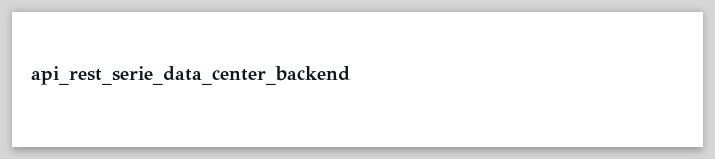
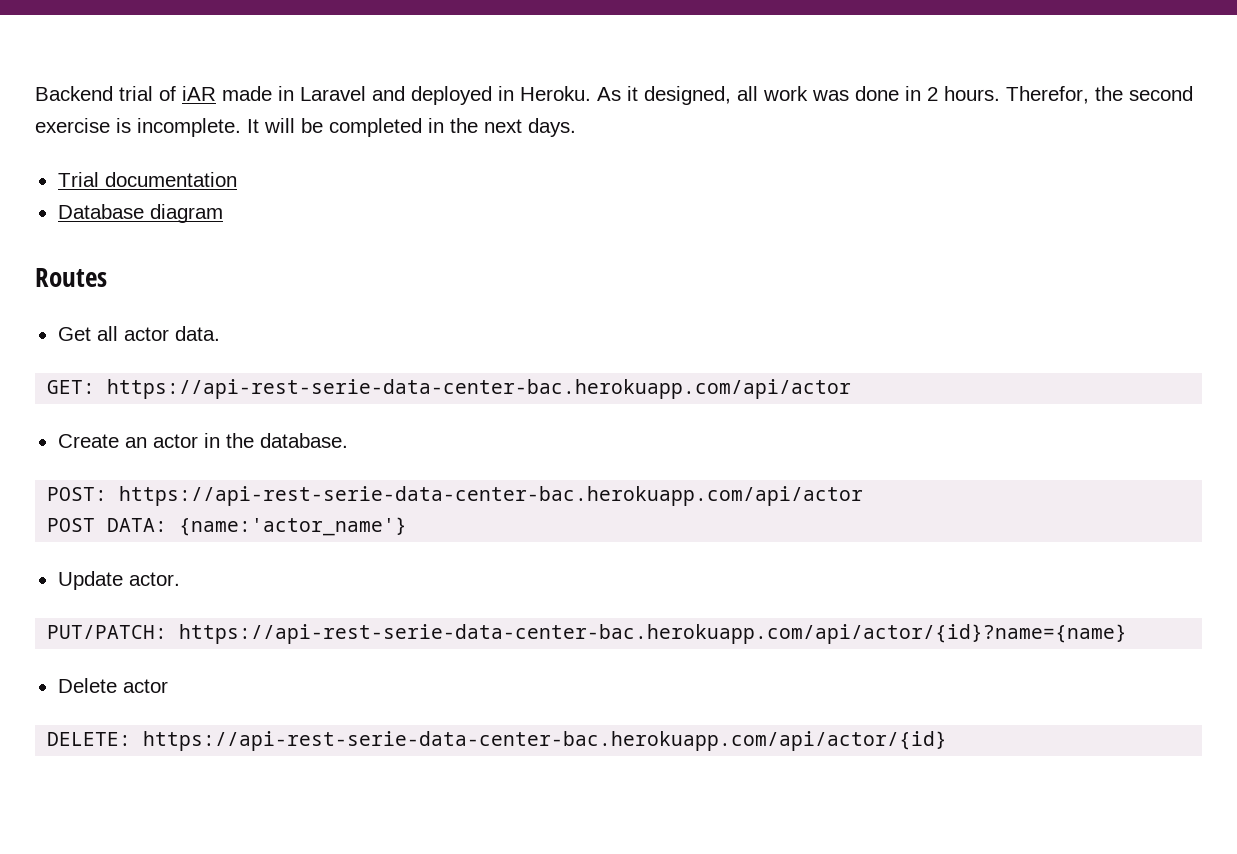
- api_rest_serie_data_center_backend
+ Backend trial of iAR made in Laravel and deployed in Heroku. As it designed, all work was done in 2 hours. Therefor, the second exercise is incomplete. It will be completed in the next days.
+ Trial documentation
+ Database diagram
+ Routes
+ Get all actor data.
+ GET: https://api-rest-serie-data-center-bac.herokuapp.com/api/actor
+ Create an actor in the database.
+ POST: https://api-rest-serie-data-center-bac.herokuapp.com/api/actor
+ POST DATA: {name:'actor_name'}
+ Update actor.
+ PUT/PATCH: https://api-rest-serie-data-center-bac.herokuapp.com/api/actor/{id}?name={name}
+ Delete actor
+ DELETE: https://api-rest-serie-data-center-bac.herokuapp.com/api/actor/{id}

